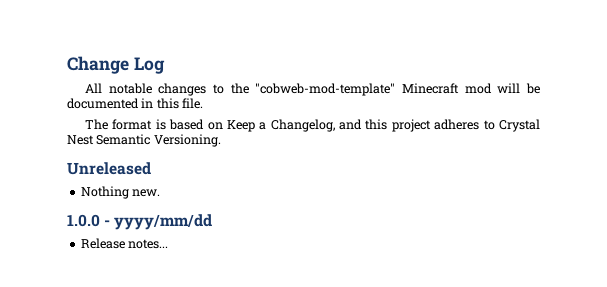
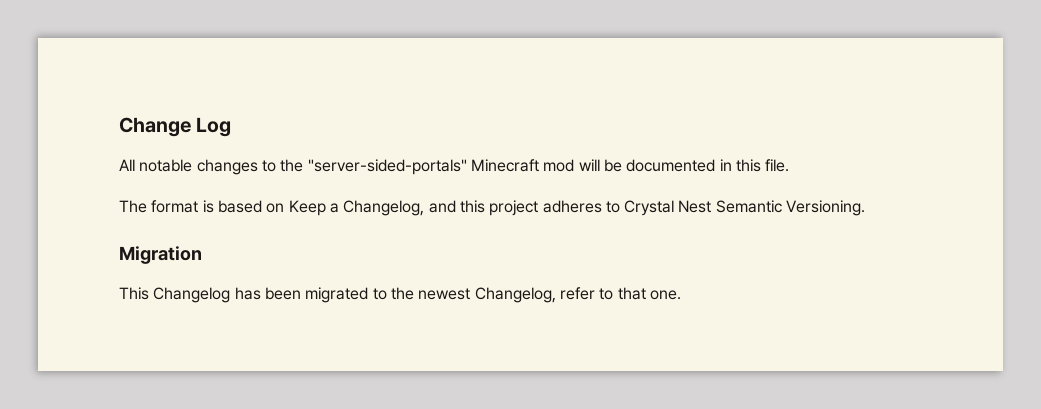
- All notable changes to the "cobweb-mod-template" Minecraft mod will be documented in this file.
+ All notable changes to the "server-sided-portals" Minecraft mod will be documented in this file.
- Unreleased
- Nothing new.
- 1.0.0 - yyyy/mm/dd
- Release notes...
+ Migration
+ This Changelog has been migrated to the newest Changelog, refer to that one.

